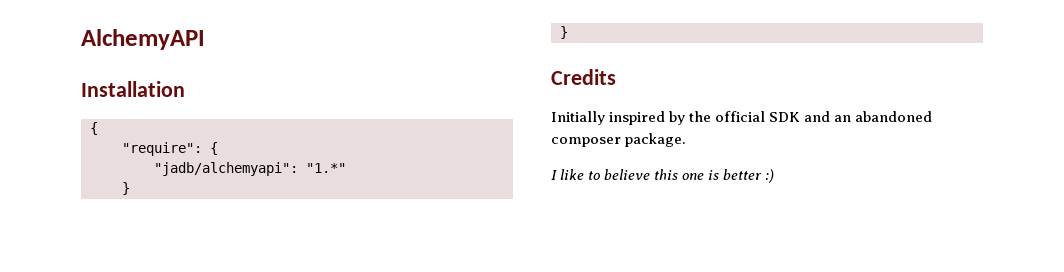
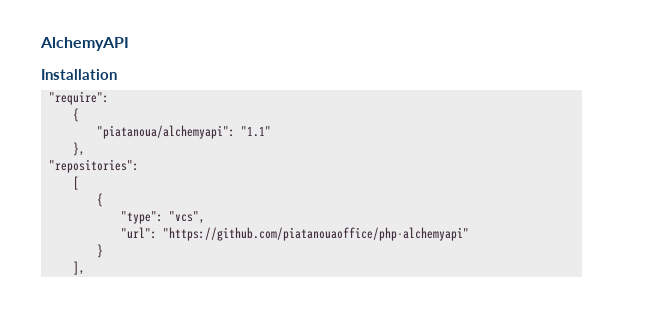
  Installation
+ "require":
  {
- "require": {
- "jadb/alchemyapi": "1.*"
+ "piatanoua/alchemyapi": "1.1"
+ },
+ "repositories":
+ [
+ {
+ "type": "vcs",
+ "url": "https://github.com/piatanouaoffice/php-alchemyapi"
  }
- }
- Credits
- Initially inspired by the official SDK and an abandoned composer package.
- I like to believe this one is better :)
+ ],

